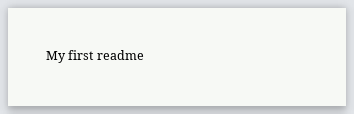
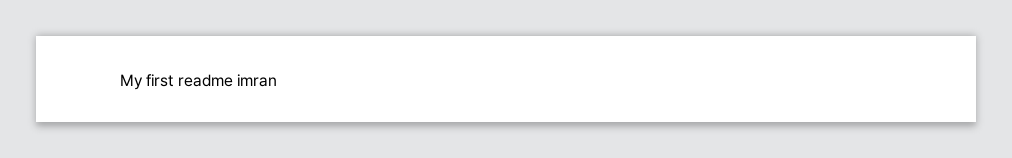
- My first readme
+ My first readme imran

